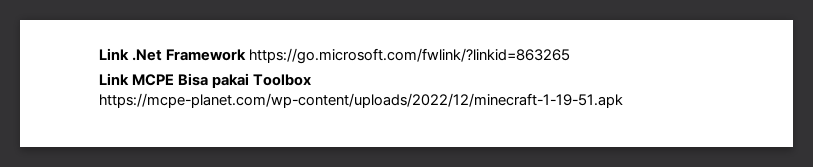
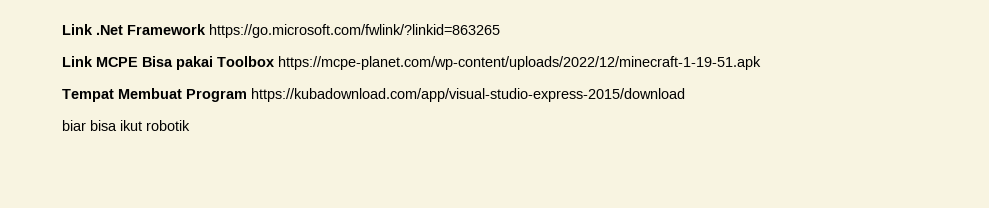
+ Tempat Membuat Program https://kubadownload.com/app/visual-studio-express-2015/download
+ biar bisa ikut robotik

